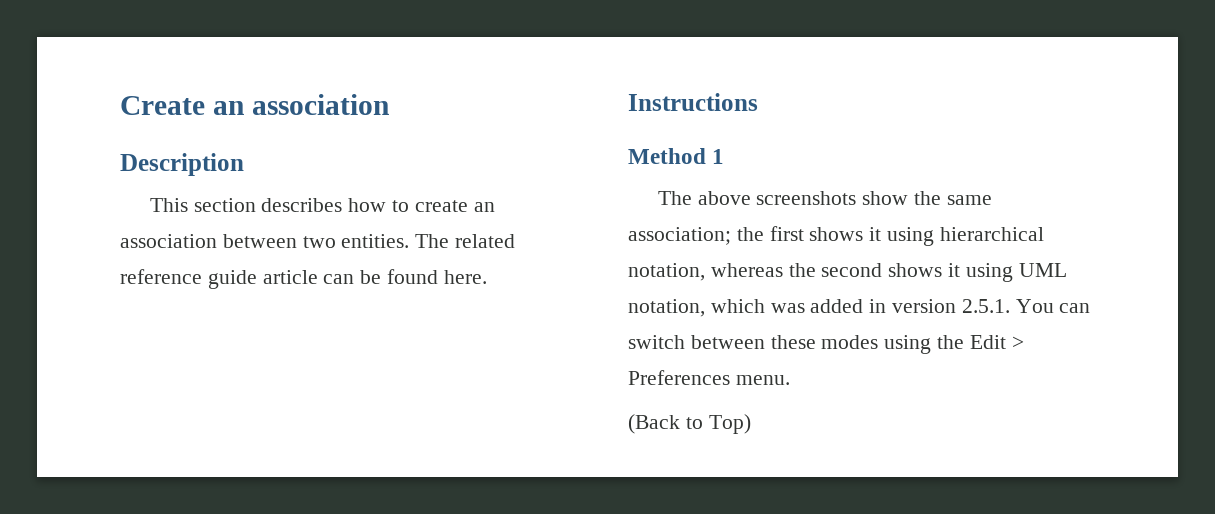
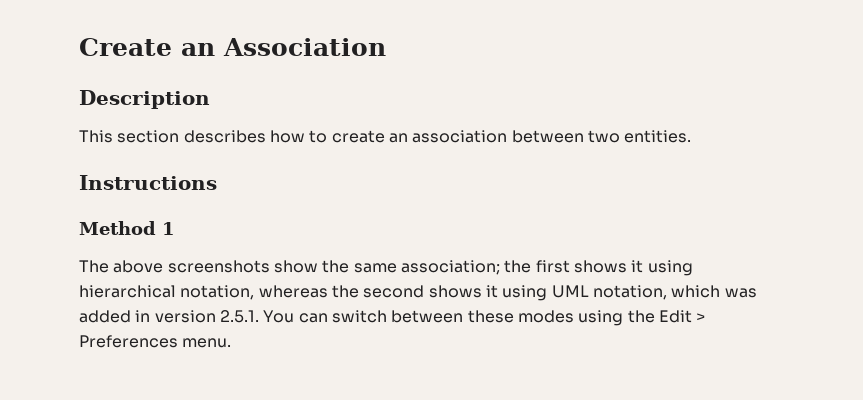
- Create an association
+ Create an Association
- The related reference guide article can be found here.
- (Back to Top)

